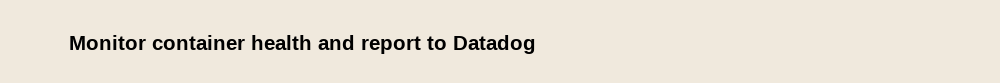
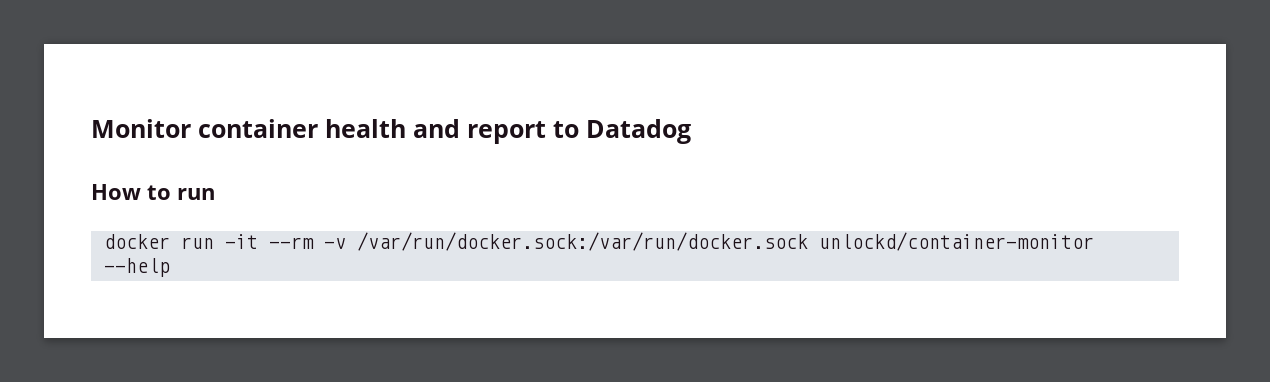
+ How to run
+ docker run -it --rm -v /var/run/docker.sock:/var/run/docker.sock unlockd/container-monitor --help

